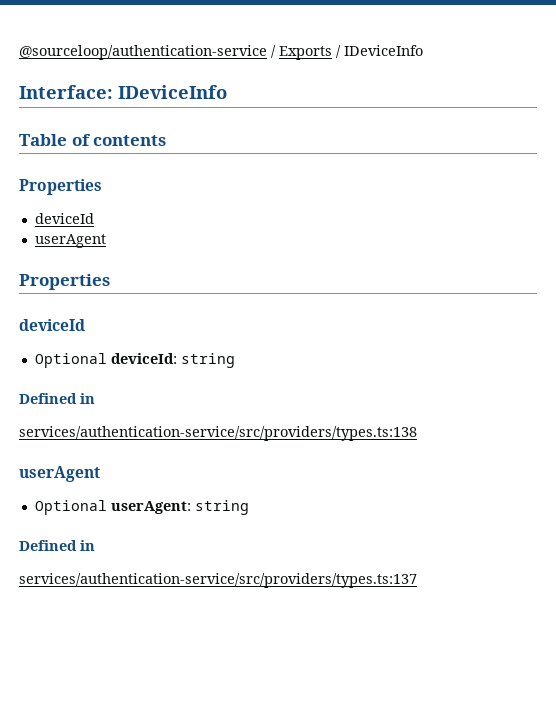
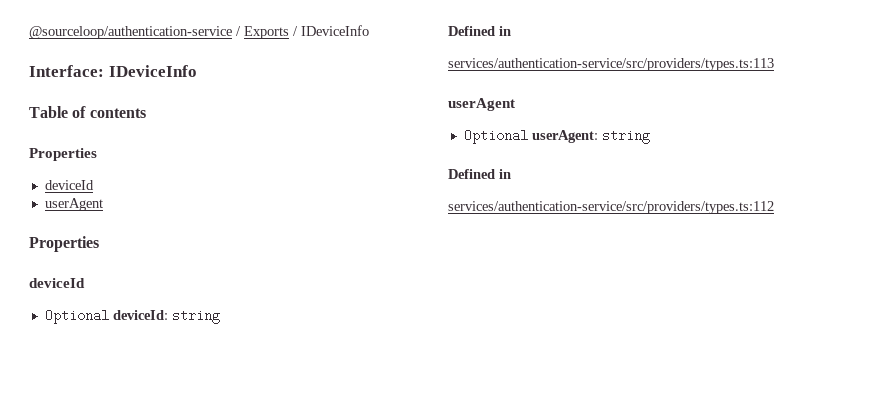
- services/authentication-service/src/providers/types.ts:138
+ services/authentication-service/src/providers/types.ts:113
- services/authentication-service/src/providers/types.ts:137
+ services/authentication-service/src/providers/types.ts:112

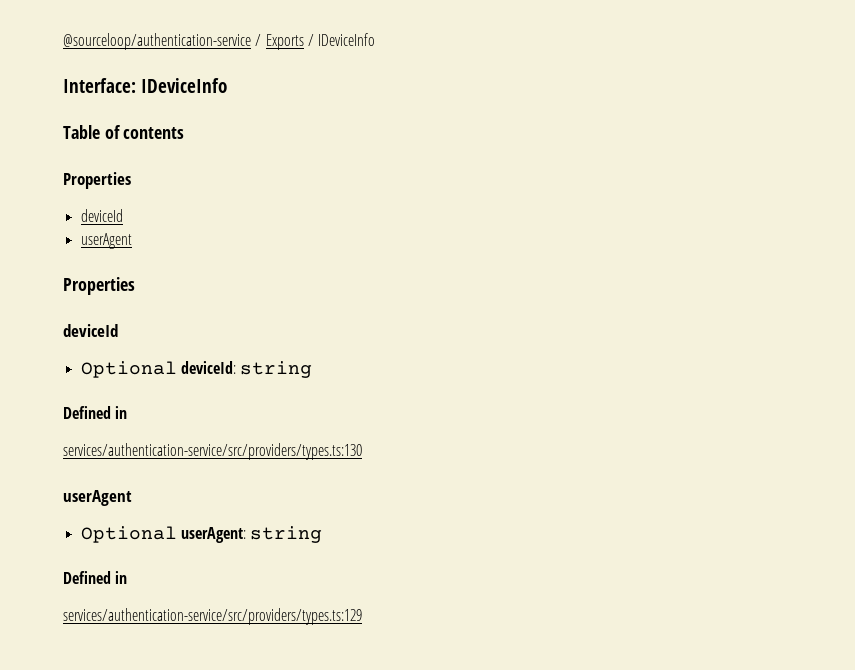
- services/authentication-service/src/providers/types.ts:113
+ services/authentication-service/src/providers/types.ts:130
- services/authentication-service/src/providers/types.ts:112
+ services/authentication-service/src/providers/types.ts:129

